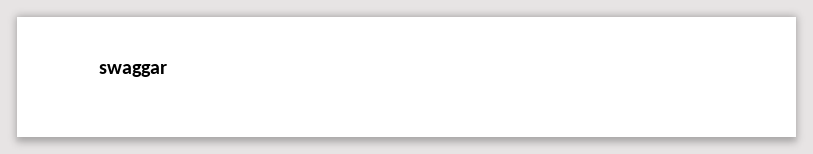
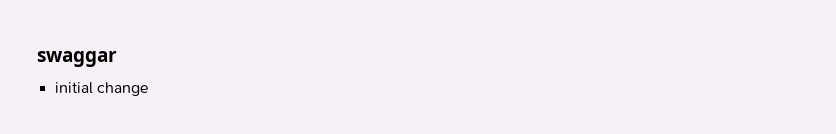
+ initial change

